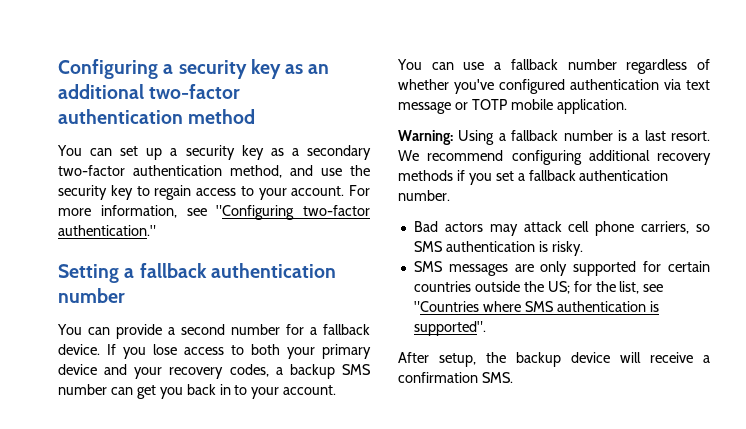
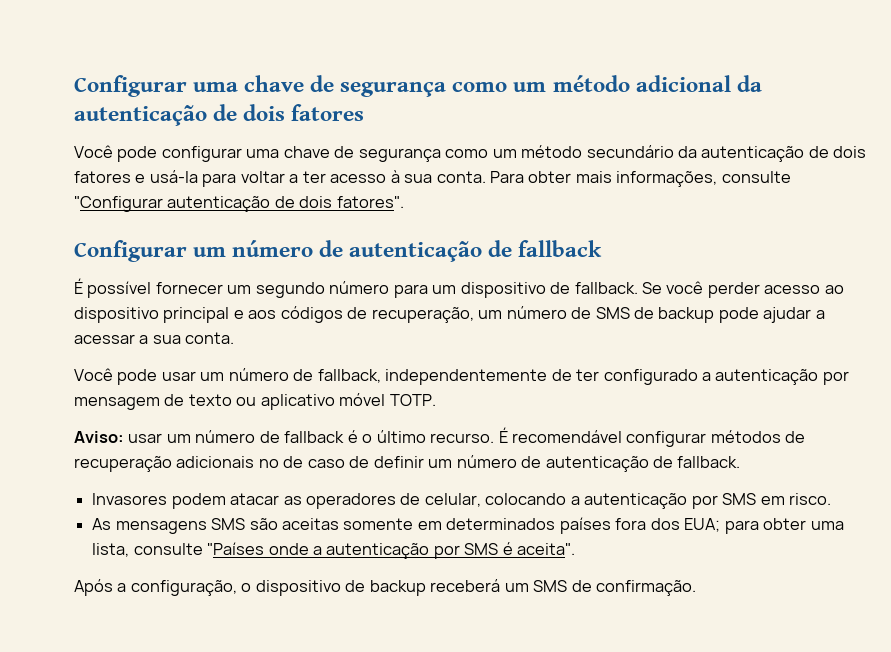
- Configuring a security key as an additional two-factor authentication method
- You can set up a security key as a secondary two-factor authentication method, and use the security key to regain access to your account. For more information, see "Configuring two-factor authentication."
- Setting a fallback authentication number
- You can provide a second number for a fallback device. If you lose access to both your primary device and your recovery codes, a backup SMS number can get you back in to your account.
- You can use a fallback number regardless of whether you've configured authentication via text message or TOTP mobile application.
- Warning: Using a fallback number is a last resort. We recommend configuring additional recovery methods if you set a fallback authentication number.
- Bad actors may attack cell phone carriers, so SMS authentication is risky.
- SMS messages are only supported for certain countries outside the US; for the list, see "Countries where SMS authentication is supported".
- After setup, the backup device will receive a confirmation SMS.
+ Configurar uma chave de segurança como um método adicional da autenticação de dois fatores
+ Você pode configurar uma chave de segurança como um método secundário da autenticação de dois fatores e usá-la para voltar a ter acesso à sua conta. Para obter mais informações, consulte "Configurar autenticação de dois fatores".
+ Configurar um número de autenticação de fallback
+ É possível fornecer um segundo número para um dispositivo de fallback. Se você perder acesso ao dispositivo principal e aos códigos de recuperação, um número de SMS de backup pode ajudar a acessar a sua conta.
+ Você pode usar um número de fallback, independentemente de ter configurado a autenticação por mensagem de texto ou aplicativo móvel TOTP.
+ Aviso: usar um número de fallback é o último recurso. É recomendável configurar métodos de recuperação adicionais no de caso de definir um número de autenticação de fallback.
+ Invasores podem atacar as operadores de celular, colocando a autenticação por SMS em risco.
+ As mensagens SMS são aceitas somente em determinados países fora dos EUA; para obter uma lista, consulte "Países onde a autenticação por SMS é aceita".
+ Após a configuração, o dispositivo de backup receberá um SMS de confirmação.

